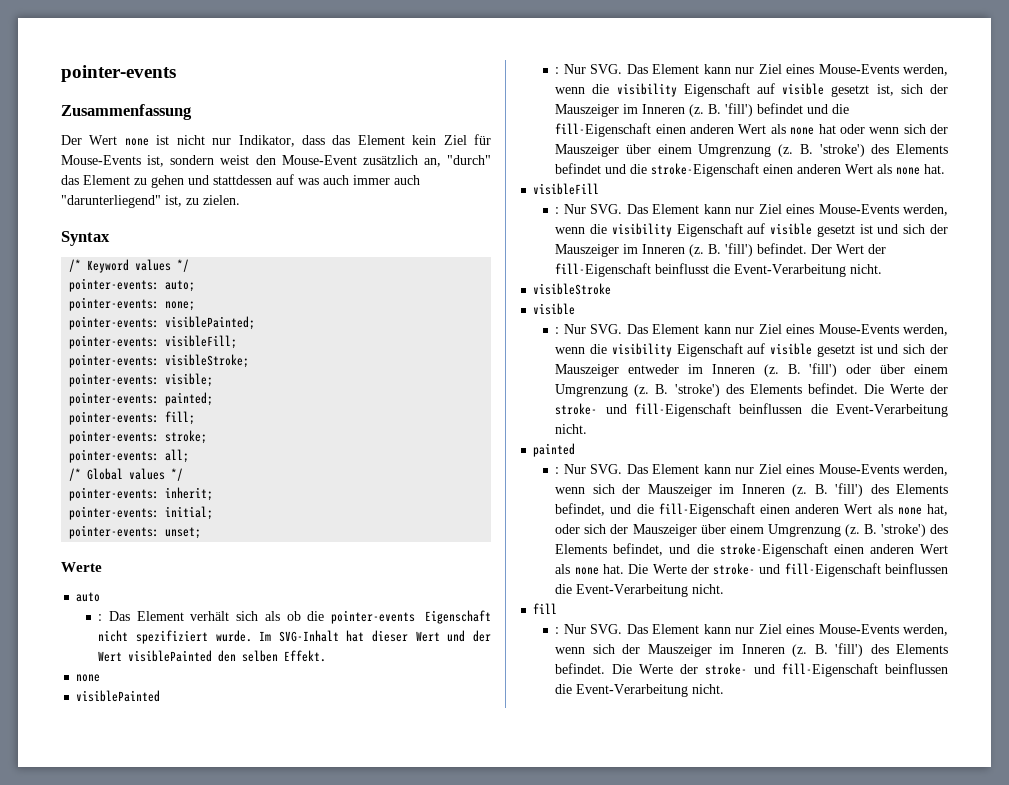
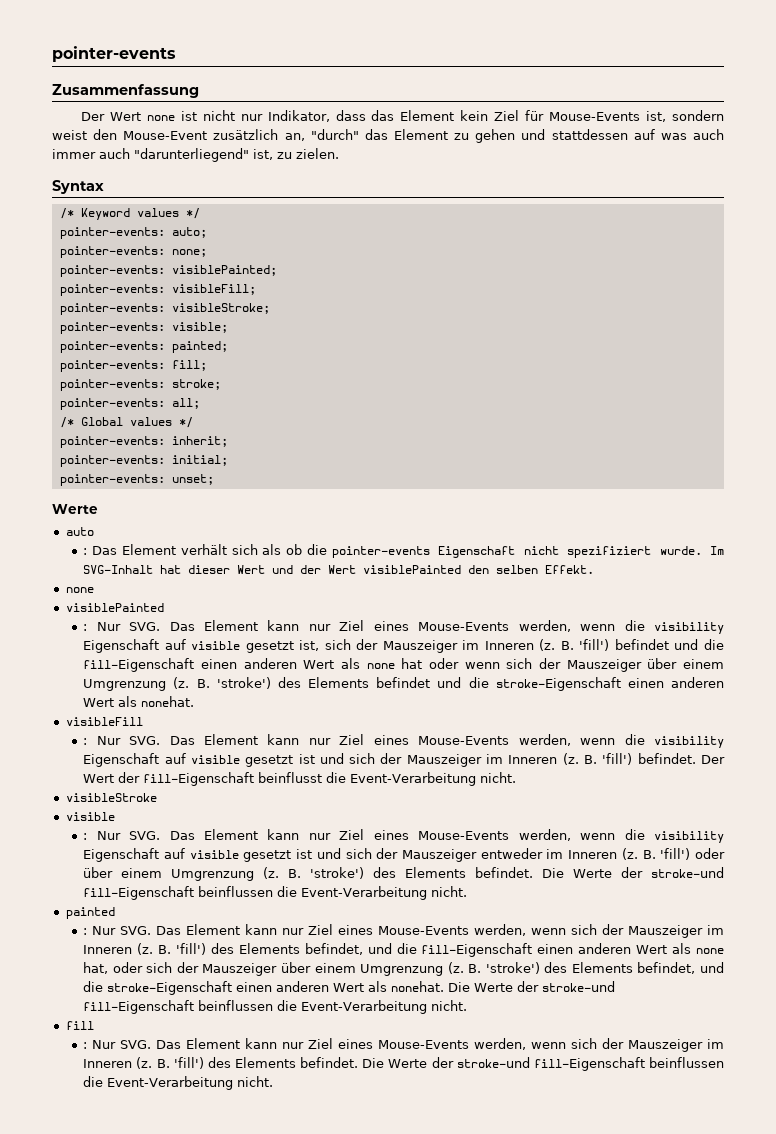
- B. 'stroke') des Elements befindet und die stroke-Eigenschaft einen anderen Wert als none hat.
+ B. 'stroke') des Elements befindet und die stroke-Eigenschaft einen anderen Wert als nonehat.
- B. 'stroke') des Elements befindet. Die Werte der stroke- und fill-Eigenschaft beinflussen die Event-Verarbeitung nicht.
+ B. 'stroke') des Elements befindet. Die Werte der stroke-und fill-Eigenschaft beinflussen die Event-Verarbeitung nicht.
- B. 'stroke') des Elements befindet, und die stroke-Eigenschaft einen anderen Wert als none hat. Die Werte der stroke- und fill-Eigenschaft beinflussen die Event-Verarbeitung nicht.
+ B. 'stroke') des Elements befindet, und die stroke-Eigenschaft einen anderen Wert als nonehat. Die Werte der stroke-und fill-Eigenschaft beinflussen die Event-Verarbeitung nicht.
- B. 'fill') des Elements befindet. Die Werte der stroke- und fill-Eigenschaft beinflussen die Event-Verarbeitung nicht.
+ B. 'fill') des Elements befindet. Die Werte der stroke-und fill-Eigenschaft beinflussen die Event-Verarbeitung nicht.

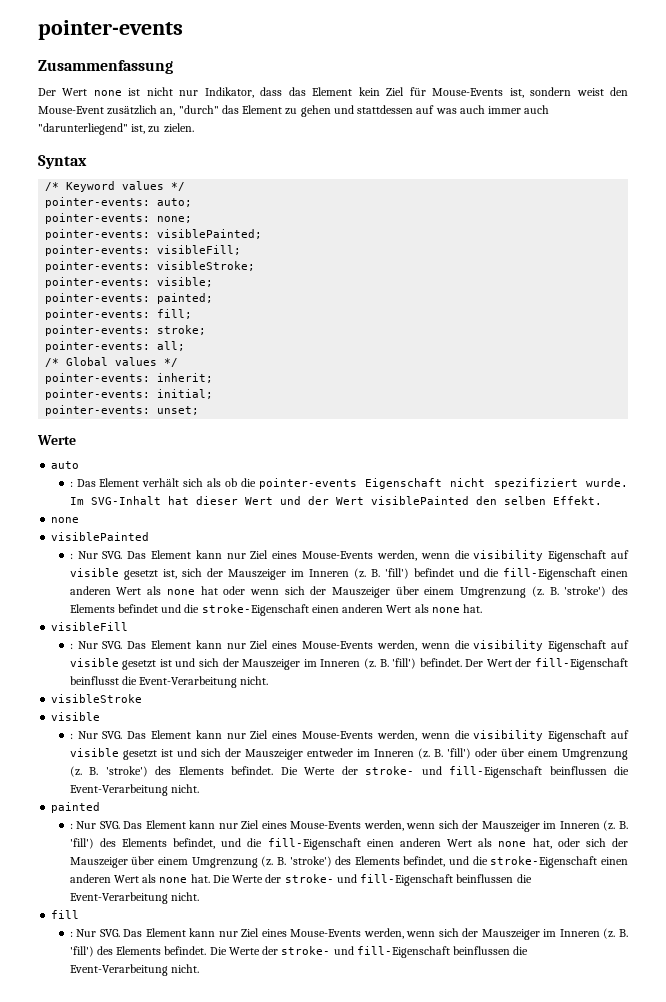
- B. 'stroke') des Elements befindet und die stroke-Eigenschaft einen anderen Wert als nonehat.
+ B. 'stroke') des Elements befindet und die stroke-Eigenschaft einen anderen Wert als none hat.
- B. 'stroke') des Elements befindet. Die Werte der stroke-und fill-Eigenschaft beinflussen die Event-Verarbeitung nicht.
+ B. 'stroke') des Elements befindet. Die Werte der stroke- und fill-Eigenschaft beinflussen die Event-Verarbeitung nicht.
- B. 'stroke') des Elements befindet, und die stroke-Eigenschaft einen anderen Wert als nonehat. Die Werte der stroke-und fill-Eigenschaft beinflussen die Event-Verarbeitung nicht.
+ B. 'stroke') des Elements befindet, und die stroke-Eigenschaft einen anderen Wert als none hat. Die Werte der stroke- und fill-Eigenschaft beinflussen die Event-Verarbeitung nicht.
- B. 'fill') des Elements befindet. Die Werte der stroke-und fill-Eigenschaft beinflussen die Event-Verarbeitung nicht.
+ B. 'fill') des Elements befindet. Die Werte der stroke- und fill-Eigenschaft beinflussen die Event-Verarbeitung nicht.

